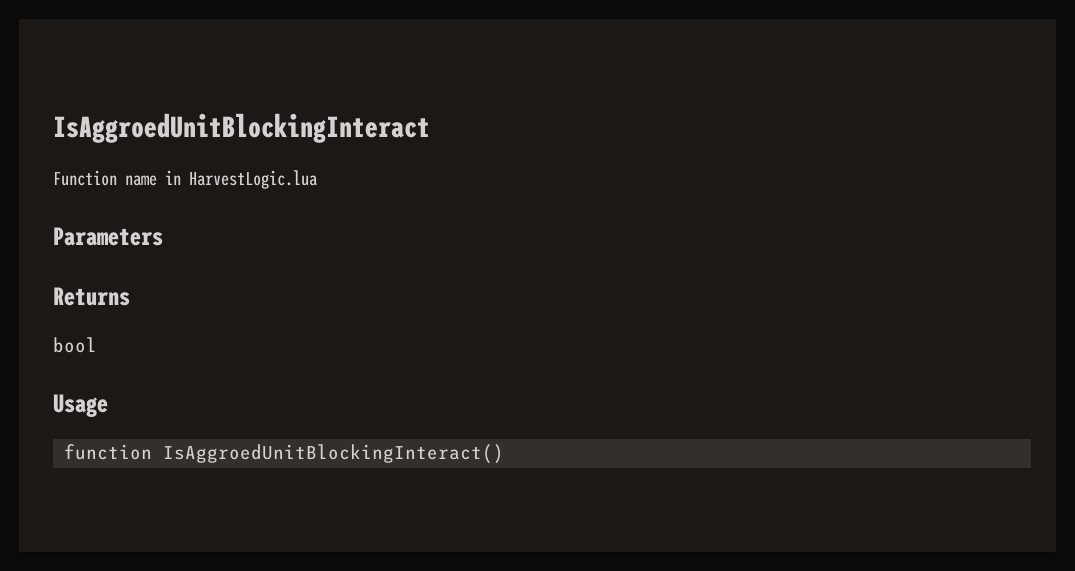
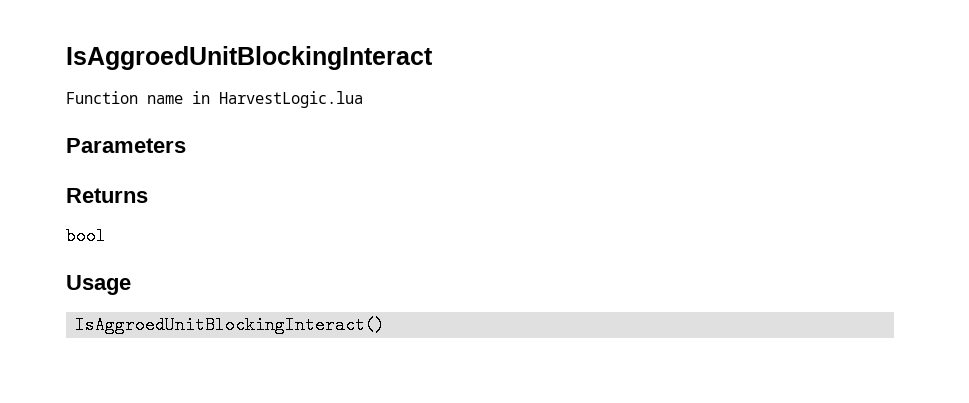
- function IsAggroedUnitBlockingInteract()
+ IsAggroedUnitBlockingInteract()

